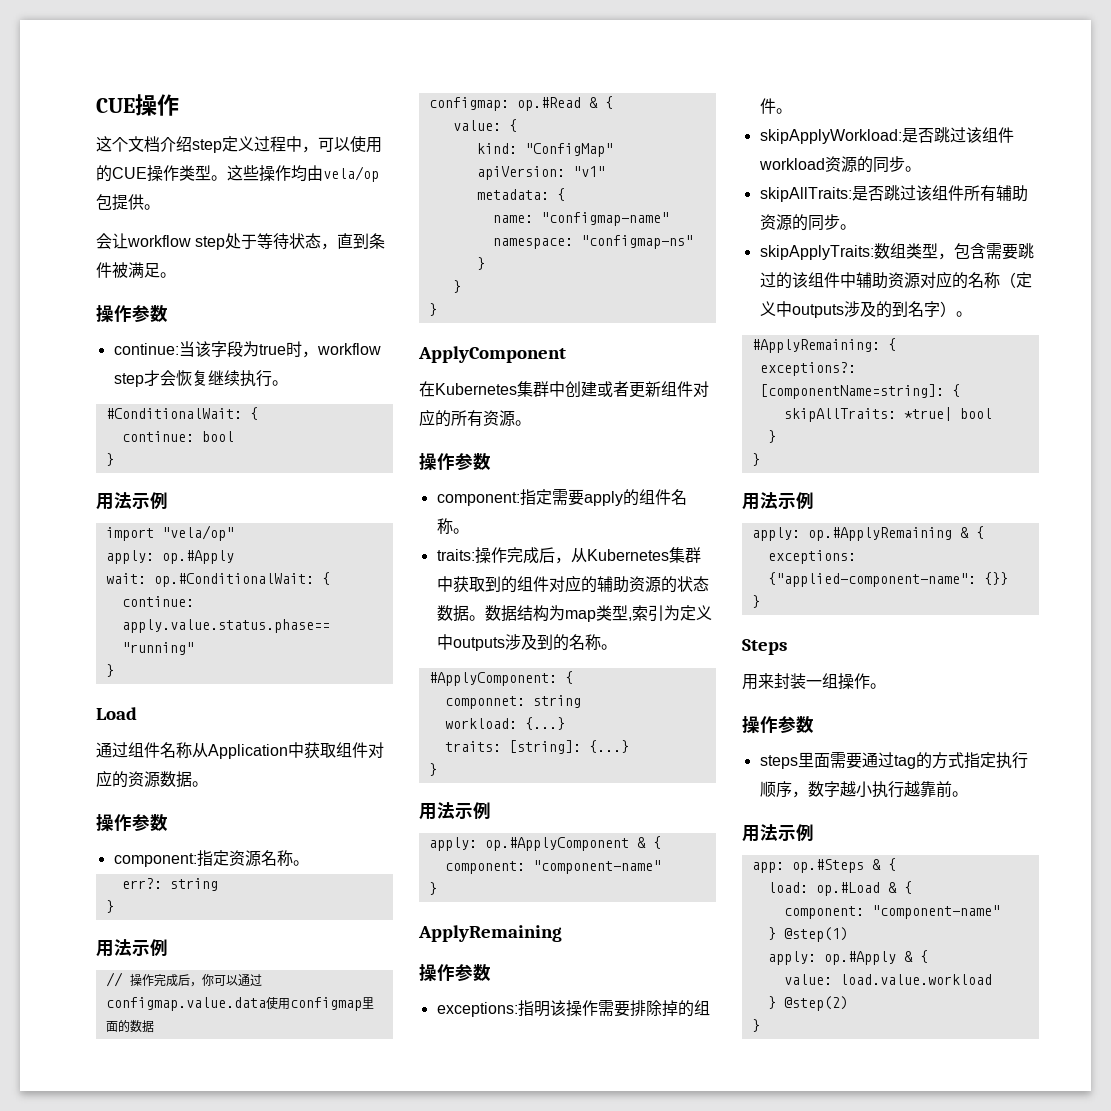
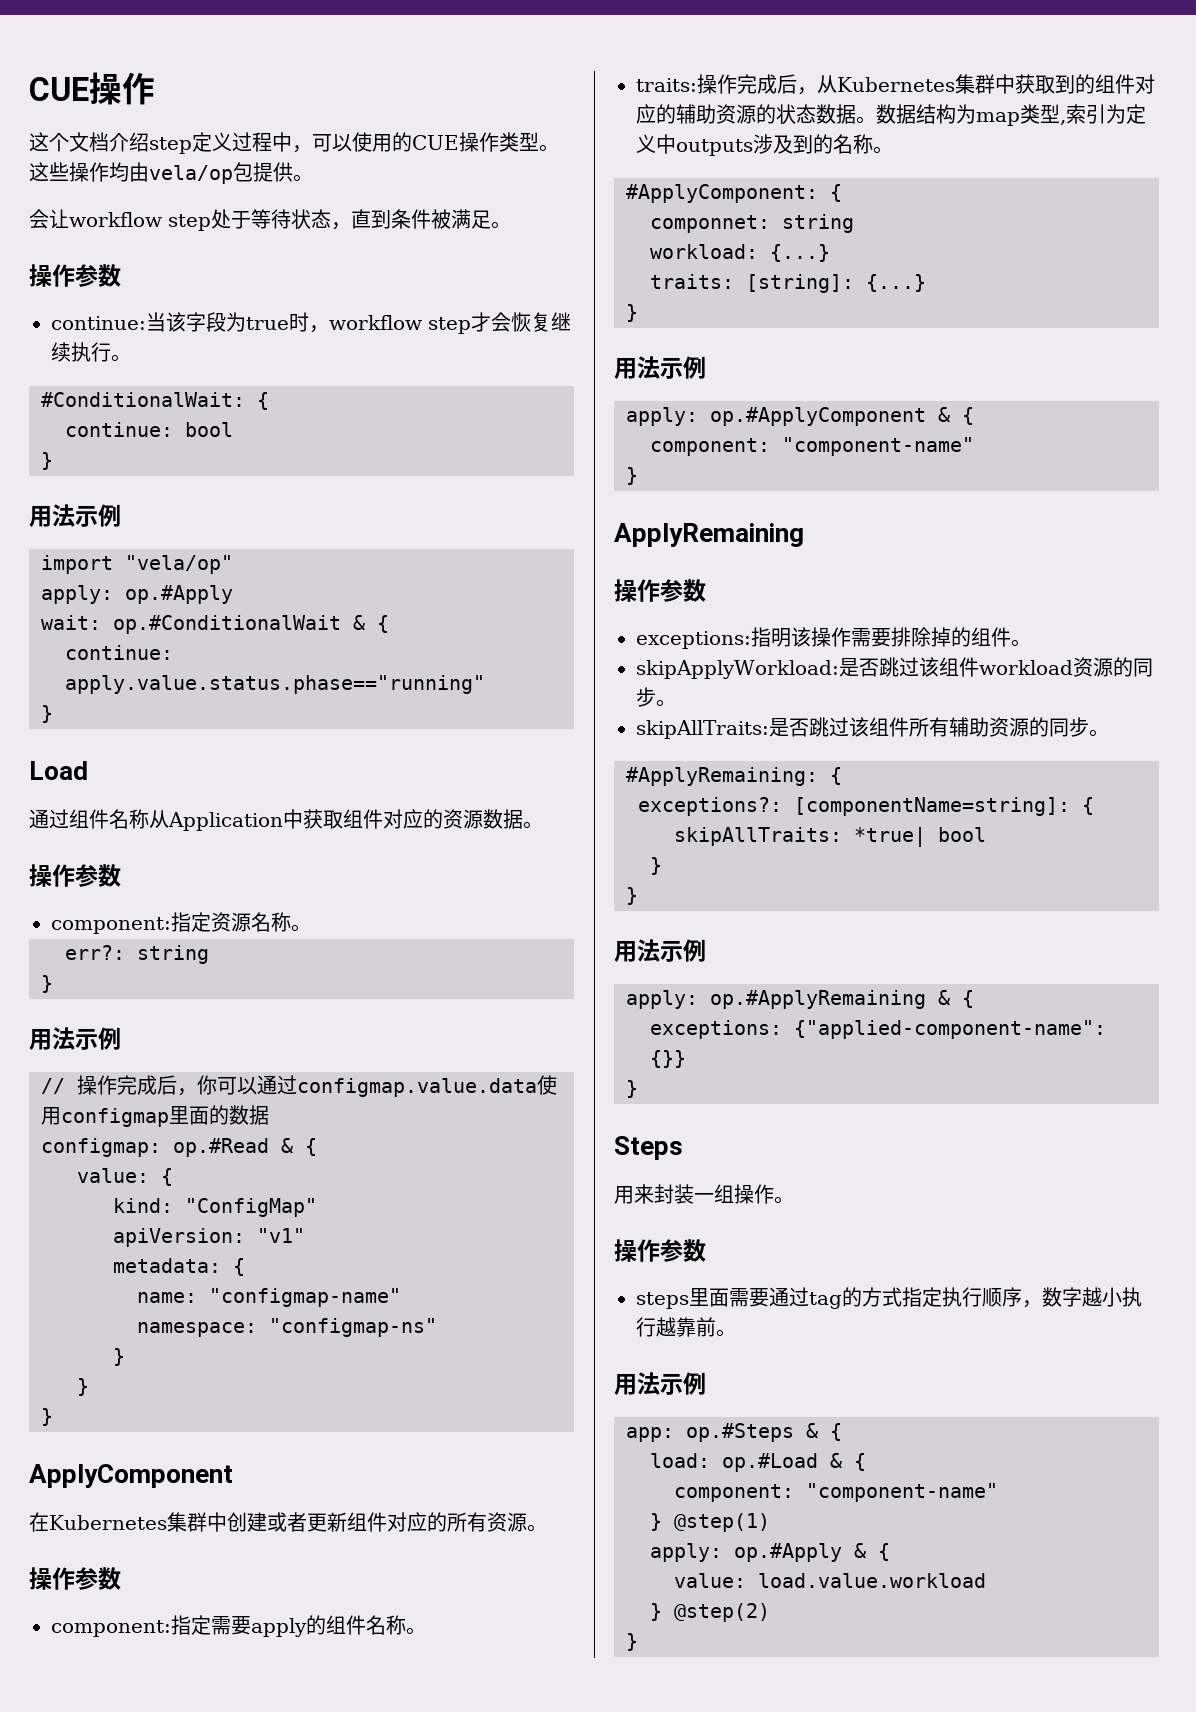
- wait: op.#ConditionalWait: {
+ wait: op.#ConditionalWait & {
- skipApplyTraits:数组类型，包含需要跳过的该组件中辅助资源对应的名称（定义中outputs涉及的到名字）。

